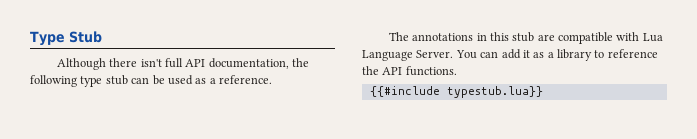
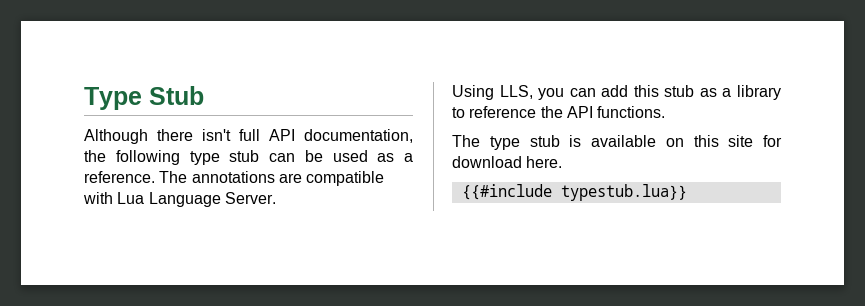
- Although there isn't full API documentation, the following type stub can be used as a reference.
- The annotations in this stub are compatible with Lua Language Server. You can add it as a library to reference the API functions.
+ Although there isn't full API documentation, the following type stub can be used as a reference. The annotations are compatible with Lua Language Server.
+ Using LLS, you can add this stub as a library to reference the API functions.
+ The type stub is available on this site for download here.

